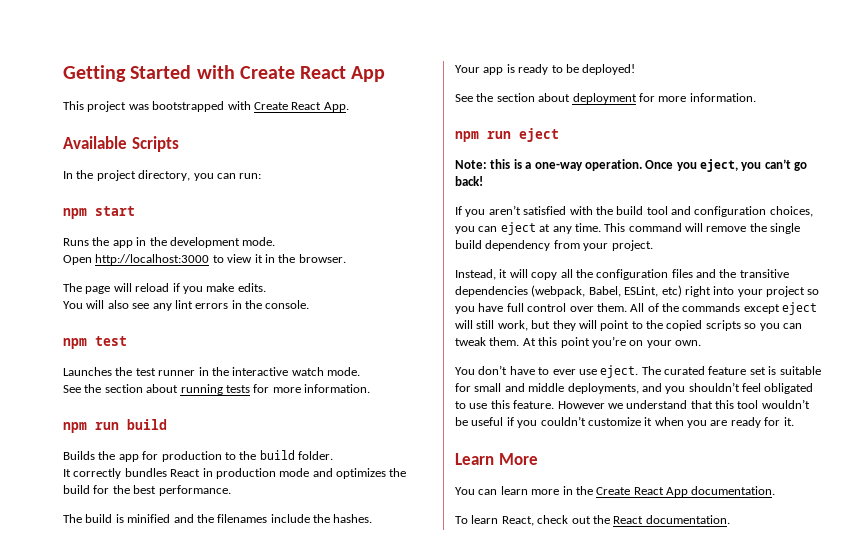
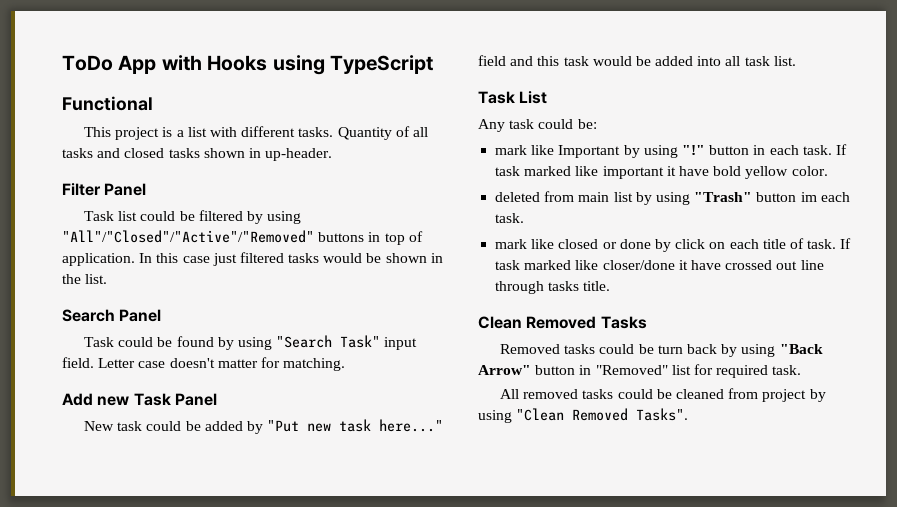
- Getting Started with Create React App
- This project was bootstrapped with Create React App.
- Available Scripts
- In the project directory, you can run:
- npm start
- Runs the app in the development mode.
- Open http://localhost:3000 to view it in the browser.
- The page will reload if you make edits.
- You will also see any lint errors in the console.
- npm test
- Launches the test runner in the interactive watch mode.
- See the section about running tests for more information.
- npm run build
- Builds the app for production to the build folder.
- It correctly bundles React in production mode and optimizes the build for the best performance.
- The build is minified and the filenames include the hashes.
- Your app is ready to be deployed!
- See the section about deployment for more information.
- npm run eject
- Note: this is a one-way operation. Once you eject, you can’t go back!
- If you aren’t satisfied with the build tool and configuration choices, you can eject at any time. This command will remove the single build dependency from your project.
- Instead, it will copy all the configuration files and the transitive dependencies (webpack, Babel, ESLint, etc) right into your project so you have full control over them. All of the commands except eject will still work, but they will point to the copied scripts so you can tweak them. At this point you’re on your own.
- You don’t have to ever use eject. The curated feature set is suitable for small and middle deployments, and you shouldn’t feel obligated to use this feature. However we understand that this tool wouldn’t be useful if you couldn’t customize it when you are ready for it.
- Learn More
- You can learn more in the Create React App documentation.
- To learn React, check out the React documentation.
+ ToDo App with Hooks using TypeScript
+ Functional
+ This project is a list with different tasks. Quantity of all tasks and closed tasks shown in up-header.
+ Filter Panel
+ Task list could be filtered by using "All"/"Closed"/"Active"/"Removed" buttons in top of application. In this case just filtered tasks would be shown in the list.
+ Search Panel
+ Task could be found by using "Search Task" input field. Letter case doesn't matter for matching.
+ Add new Task Panel
+ New task could be added by "Put new task here..." field and this task would be added into all task list.
+ Task List
+ Any task could be:
+ mark like Important by using "!" button in each task. If task marked like important it have bold yellow color.
+ deleted from main list by using "Trash" button im each task.
+ mark like closed or done by click on each title of task. If task marked like closer/done it have crossed out line through tasks title.
+ Clean Removed Tasks
+ Removed tasks could be turn back by using "Back Arrow" button in "Removed" list for required task.
+ All removed tasks could be cleaned from project by using "Clean Removed Tasks".

